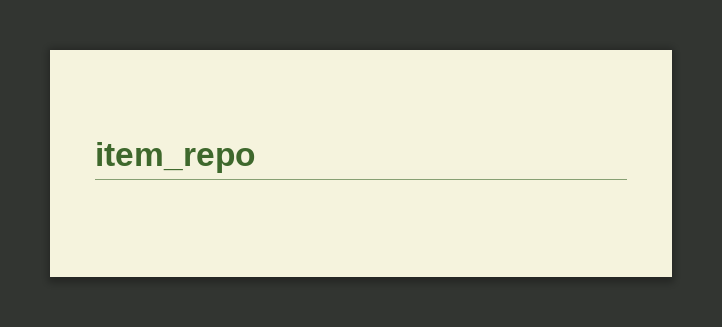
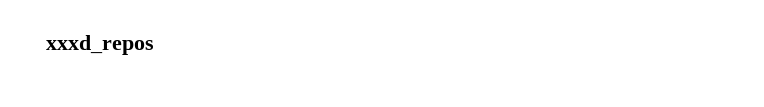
- item_repo
+ xxxd_repos

